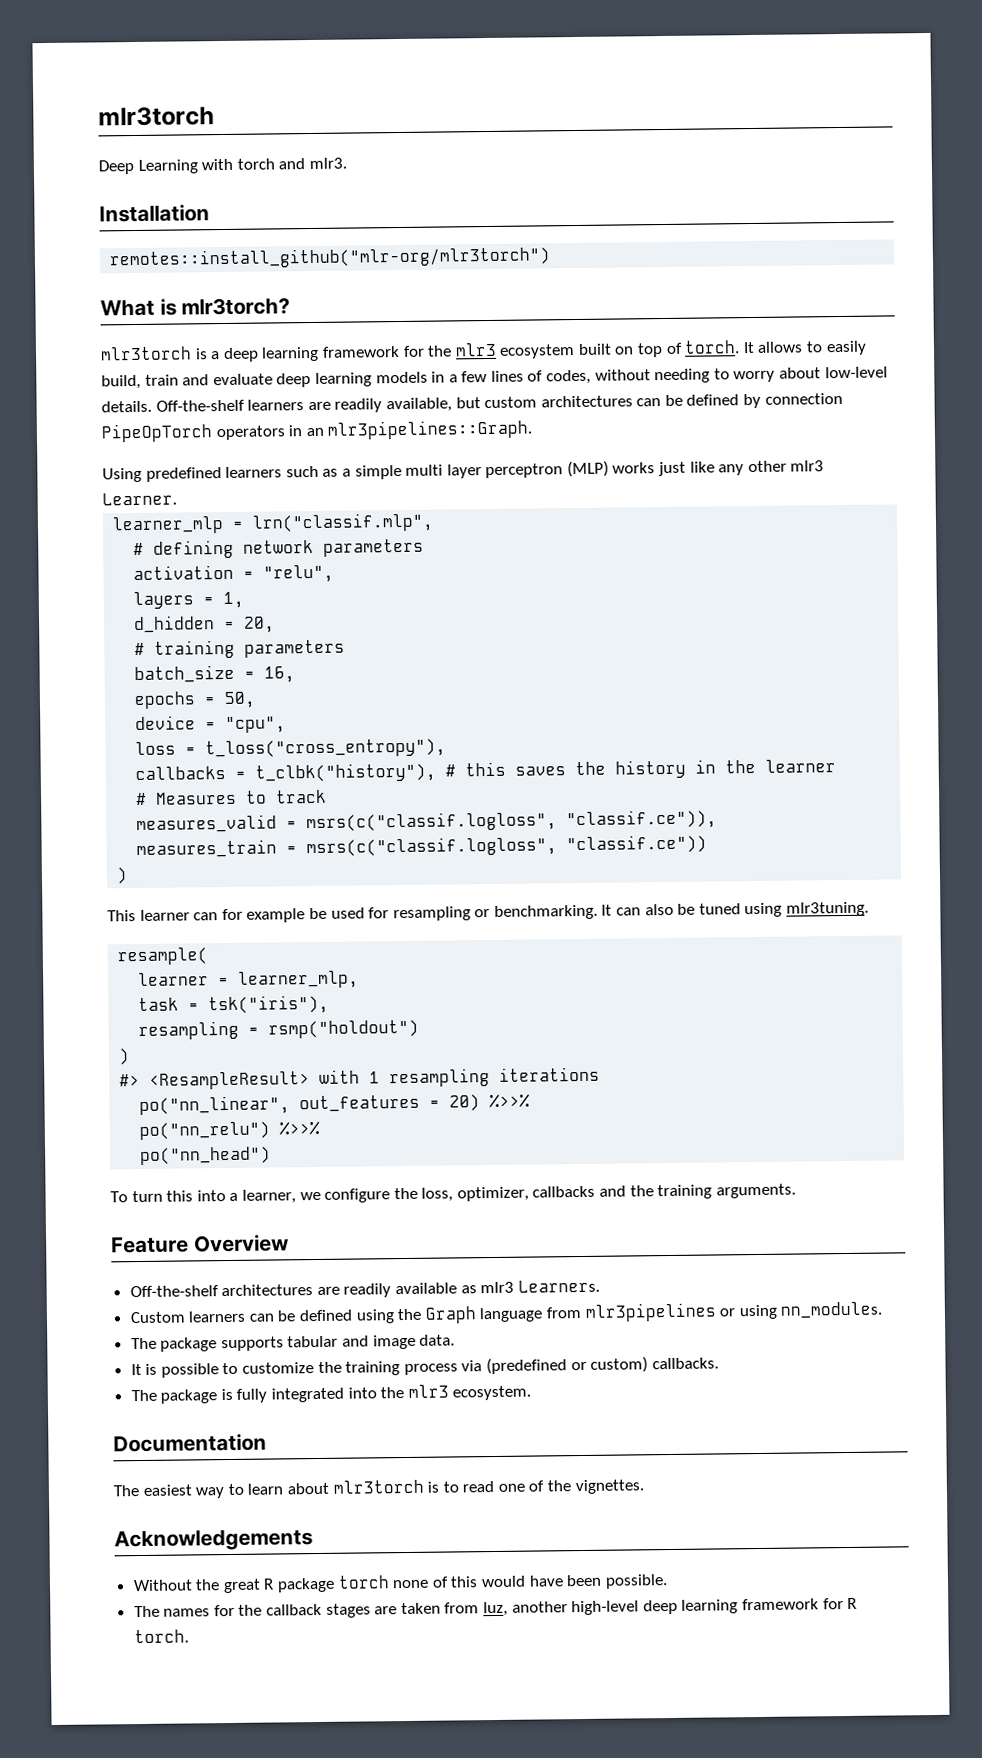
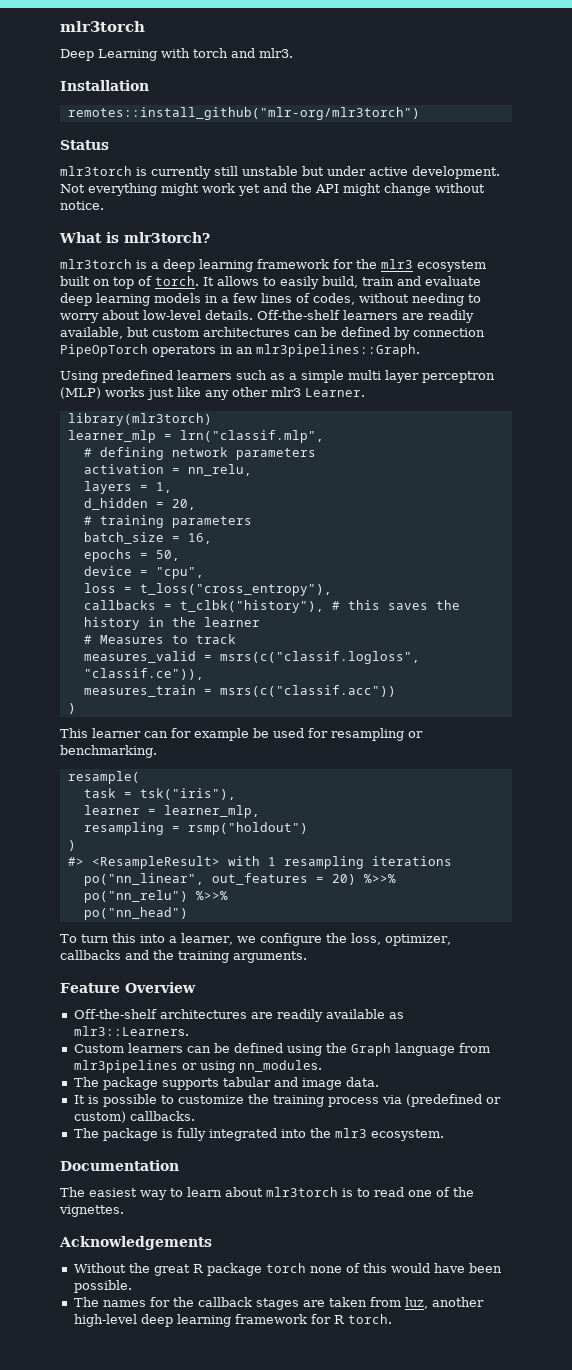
+ Status
+ mlr3torch is currently still unstable but under active development. Not everything might work yet and the API might change without notice.
+ library(mlr3torch)
- activation = "relu",
+ activation = nn_relu,
- measures_train = msrs(c("classif.logloss", "classif.ce"))
+ measures_train = msrs(c("classif.acc"))
- This learner can for example be used for resampling or benchmarking. It can also be tuned using mlr3tuning.
+ This learner can for example be used for resampling or benchmarking.
  resample(
+ task = tsk("iris"),
- task = tsk("iris"),
- Off-the-shelf architectures are readily available as mlr3 Learners.
+ Off-the-shelf architectures are readily available as mlr3::Learners.

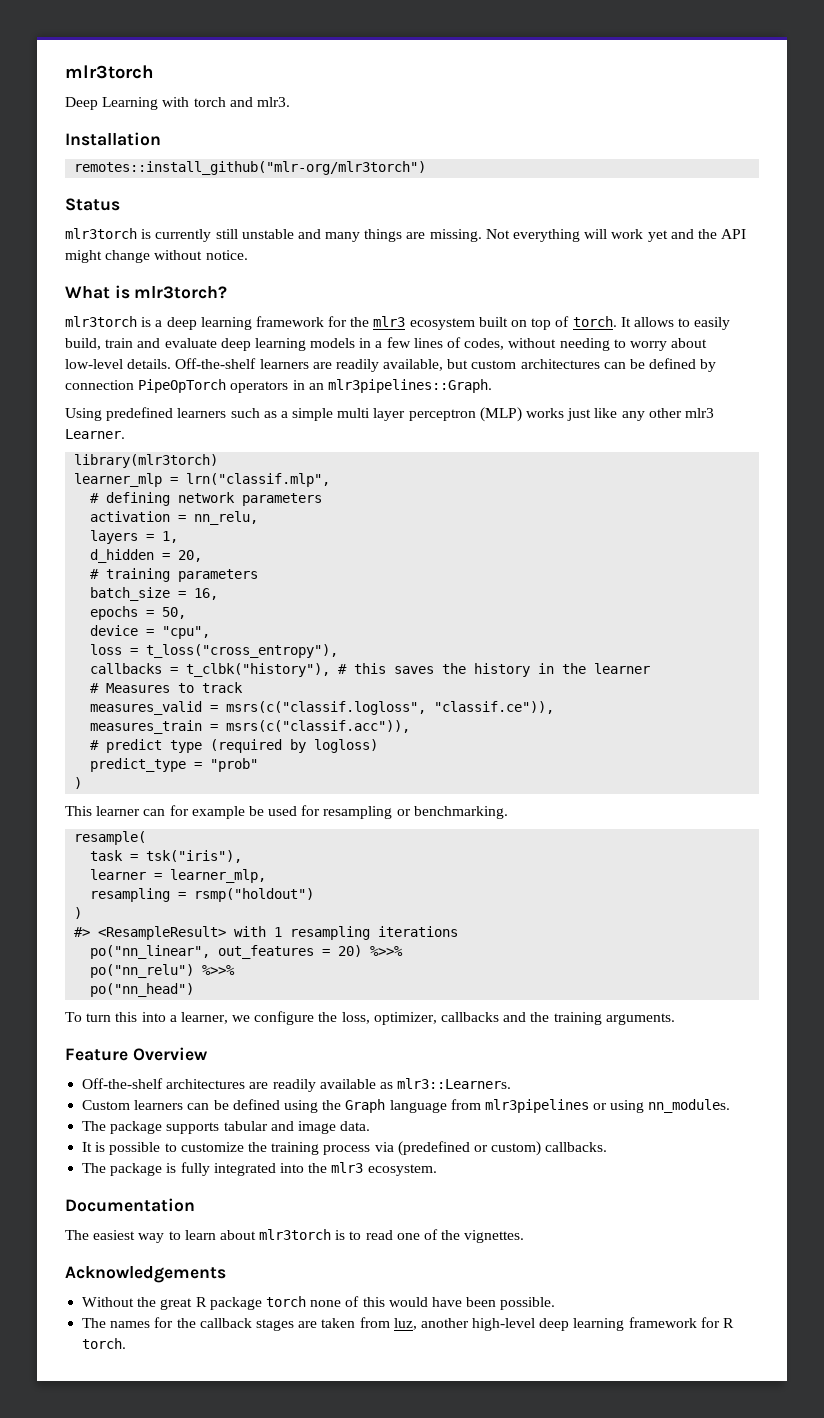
- mlr3torch is currently still unstable but under active development.
+ mlr3torch is currently still unstable and many things are missing.
- Not everything might work yet and the API might change without notice.
+ Not everything will work yet and the API might change without notice.
- measures_train = msrs(c("classif.acc"))
+ measures_train = msrs(c("classif.acc")),
+ # predict type (required by logloss)
+ predict_type = "prob"

